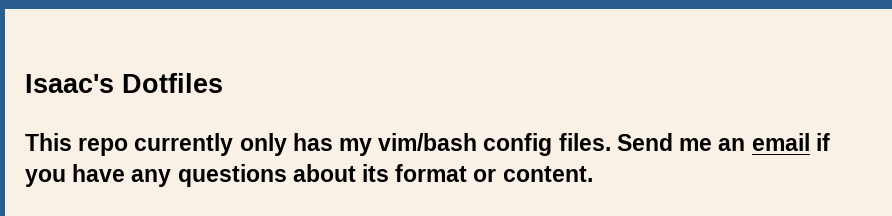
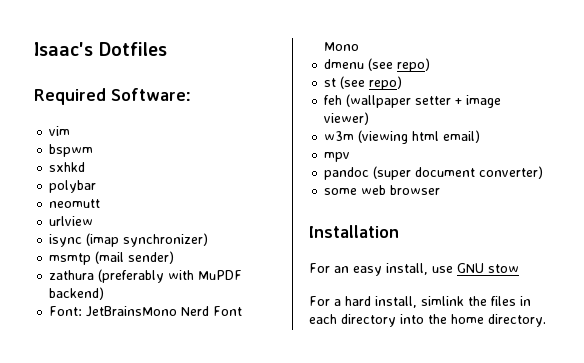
- This repo currently only has my vim/bash config files. Send me an email if you have any questions about its format or content.
+ Required Software:
+ vim
+ bspwm
+ sxhkd
+ polybar
+ neomutt
+ urlview
+ isync (imap synchronizer)
+ msmtp (mail sender)
+ zathura (preferably with MuPDF backend)
+ Font: JetBrainsMono Nerd Font Mono
+ dmenu (see repo)
+ st (see repo)
+ feh (wallpaper setter + image viewer)
+ w3m (viewing html email)
+ mpv
+ pandoc (super document converter)
+ some web browser
+ Installation
+ For an easy install, use GNU stow
+ For a hard install, simlink the files in each directory into the home directory.

